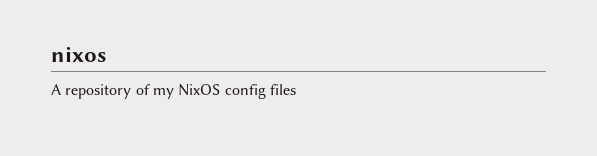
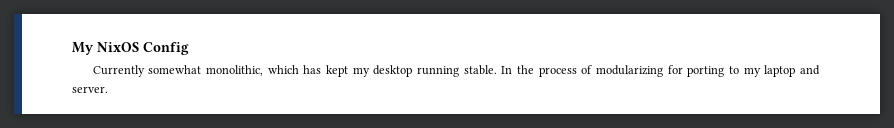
- nixos
- A repository of my NixOS config files
+ My NixOS Config
+ Currently somewhat monolithic, which has kept my desktop running stable. In the process of modularizing for porting to my laptop and server.

